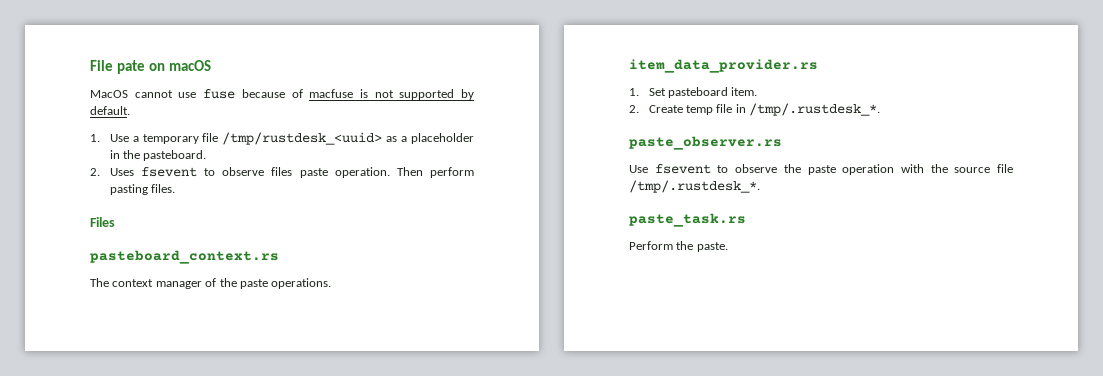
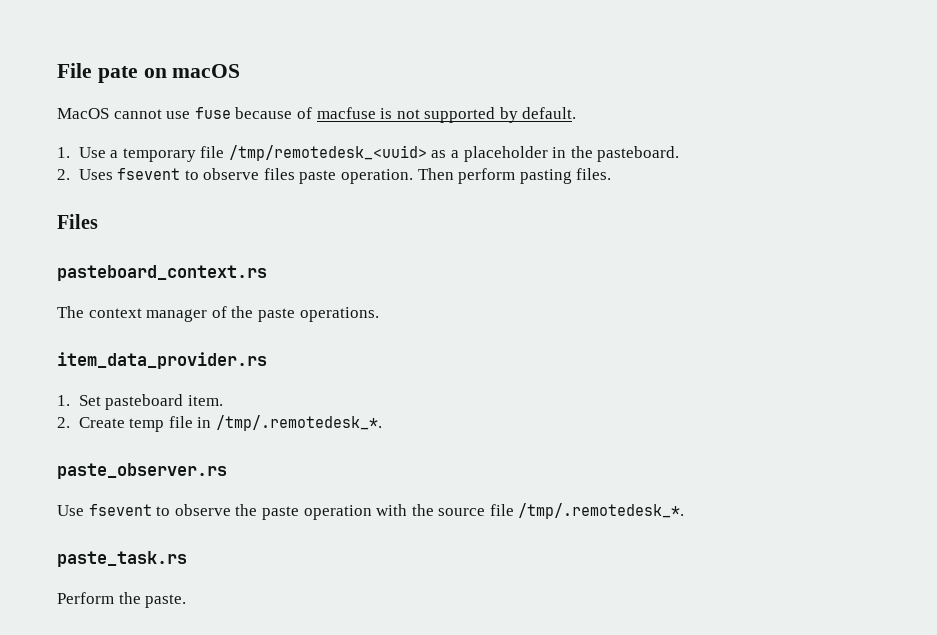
- 1. Use a temporary file /tmp/rustdesk_<uuid> as a placeholder in the pasteboard.
+ 1. Use a temporary file /tmp/remotedesk_<uuid> as a placeholder in the pasteboard.
- 2. Create temp file in /tmp/.rustdesk_*.
+ 2. Create temp file in /tmp/.remotedesk_*.
- Use fsevent to observe the paste operation with the source file /tmp/.rustdesk_*.
+ Use fsevent to observe the paste operation with the source file /tmp/.remotedesk_*.

